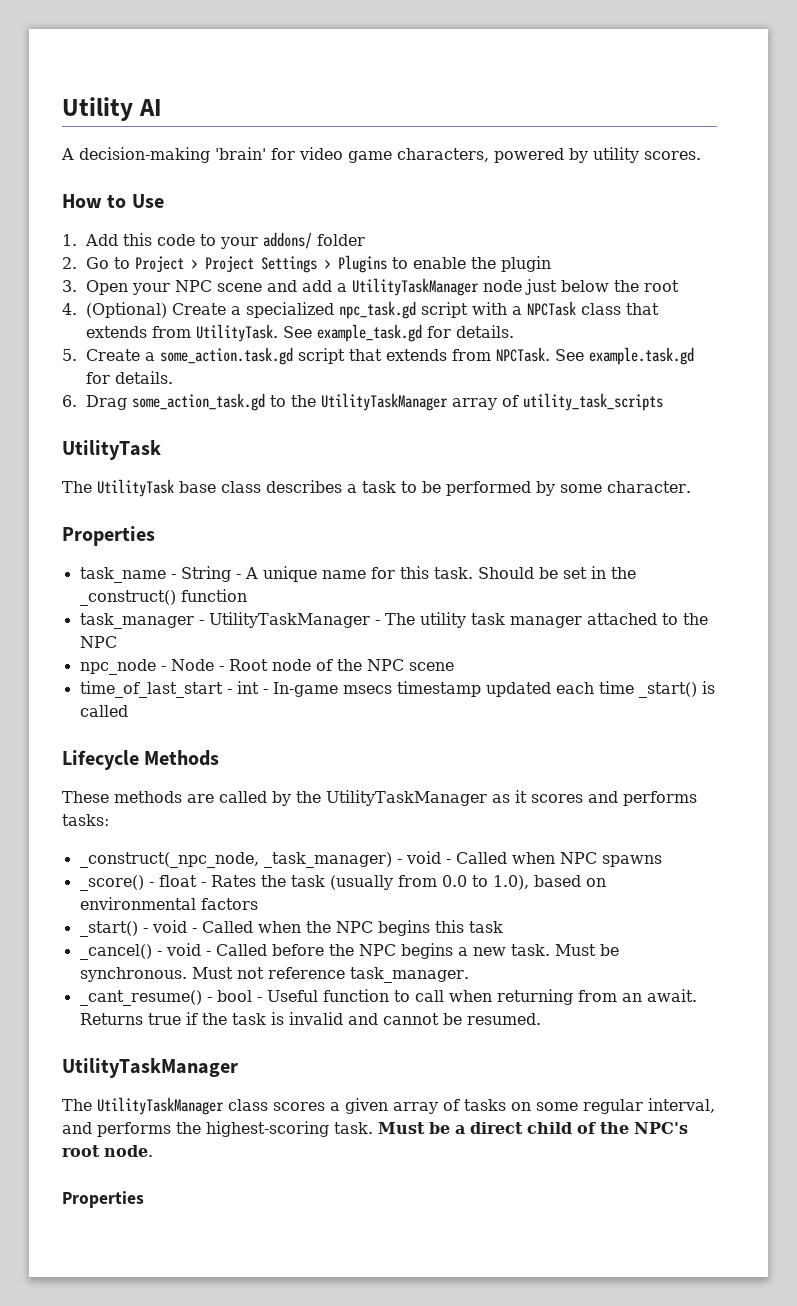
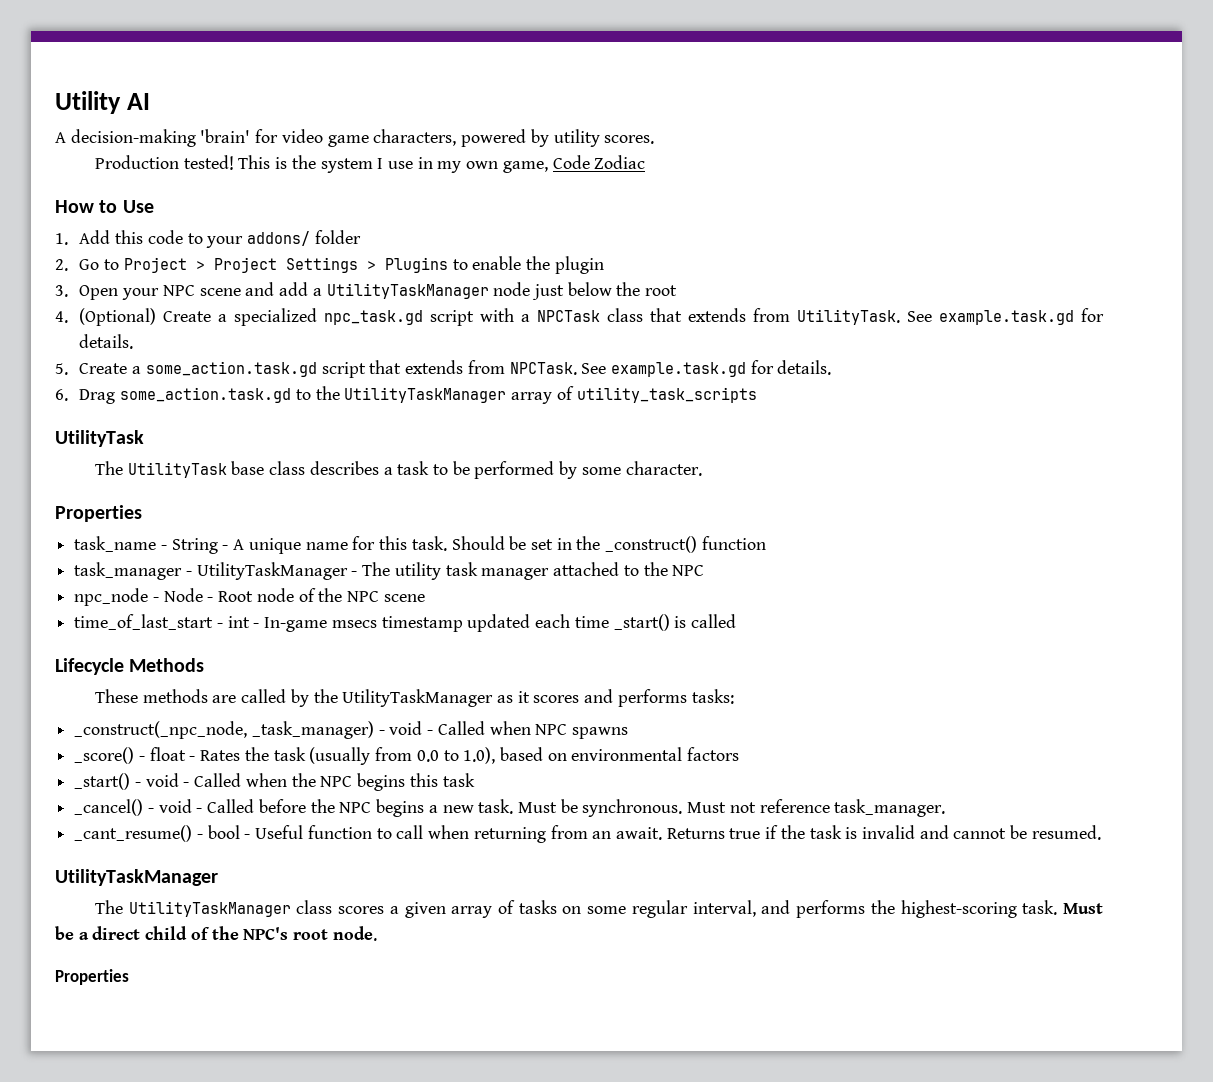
+ Production tested! This is the system I use in my own game, Code Zodiac
- 4. (Optional) Create a specialized npc_task.gd script with a NPCTask class that extends from UtilityTask. See example_task.gd for details.
+ 4. (Optional) Create a specialized npc_task.gd script with a NPCTask class that extends from UtilityTask. See example.task.gd for details.
- 6. Drag some_action_task.gd to the UtilityTaskManager array of utility_task_scripts
+ 6. Drag some_action.task.gd to the UtilityTaskManager array of utility_task_scripts

